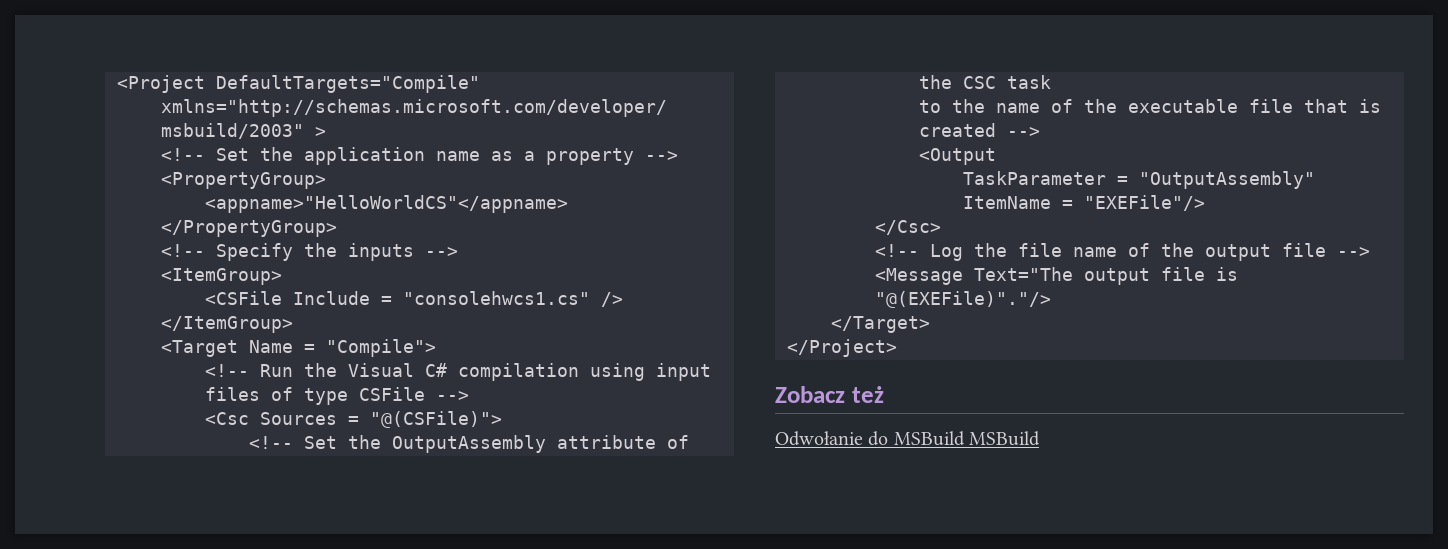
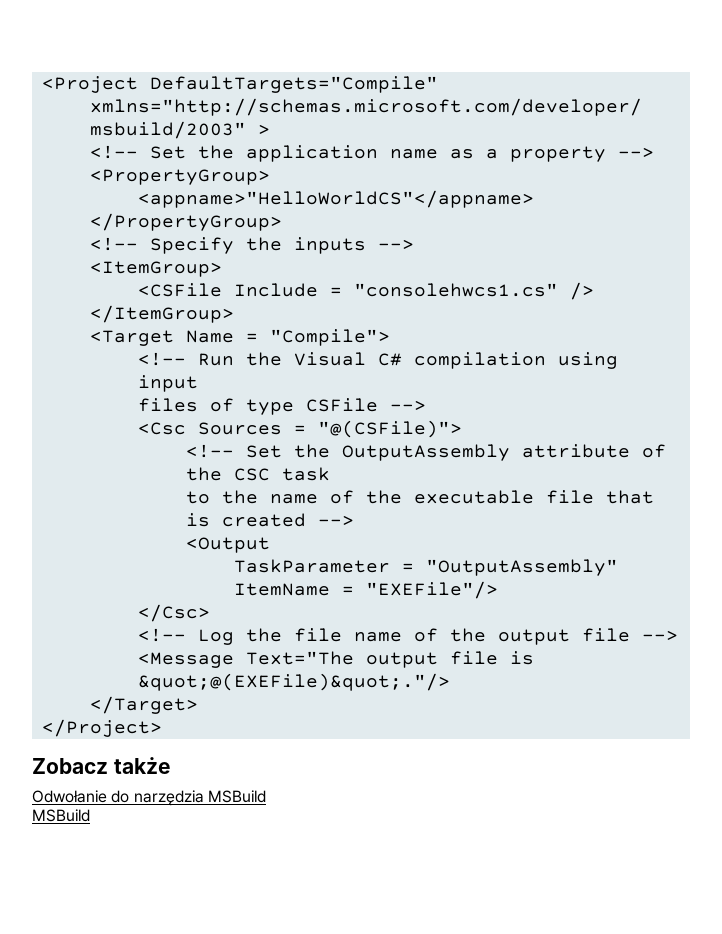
- <Message Text="The output file is "@(EXEFile)"."/>
+ <Message Text="The output file is &quot;@(EXEFile)&quot;."/>
- Zobacz też
+ Zobacz także
- Odwołanie do MSBuild MSBuild
+ Odwołanie do narzędzia MSBuild
+ MSBuild

